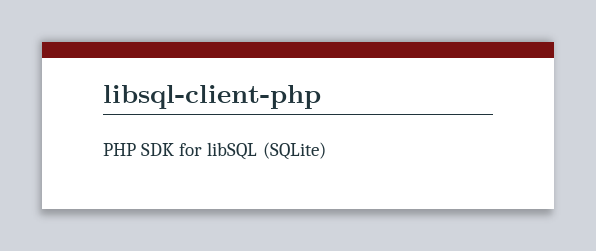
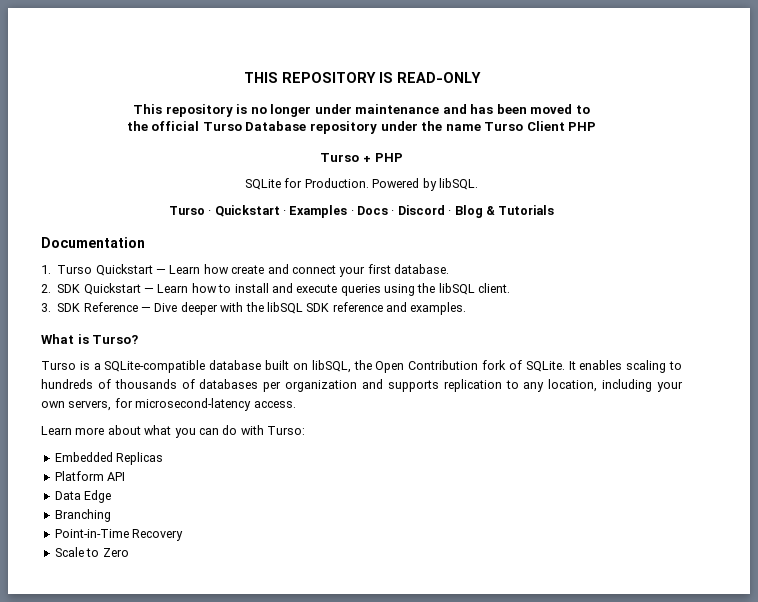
- libsql-client-php
- PHP SDK for libSQL (SQLite)
+ THIS REPOSITORY IS READ-ONLY
+ This repository is no longer under maintenance and has been moved to
+ the official Turso Database repository under the name Turso Client PHP
+ Turso + PHP
+ SQLite for Production. Powered by libSQL.
+ Turso · Quickstart · Examples · Docs · Discord · Blog & Tutorials
+ Documentation
+ 1. Turso Quickstart — Learn how create and connect your first database.
+ 2. SDK Quickstart — Learn how to install and execute queries using the libSQL client.
+ 3. SDK Reference — Dive deeper with the libSQL SDK reference and examples.
+ What is Turso?
+ Turso is a SQLite-compatible database built on libSQL, the Open Contribution fork of SQLite. It enables scaling to hundreds of thousands of databases per organization and supports replication to any location, including your own servers, for microsecond-latency access.
+ Learn more about what you can do with Turso:
+ Embedded Replicas
+ Platform API
+ Data Edge
+ Branching
+ Point-in-Time Recovery
+ Scale to Zero

